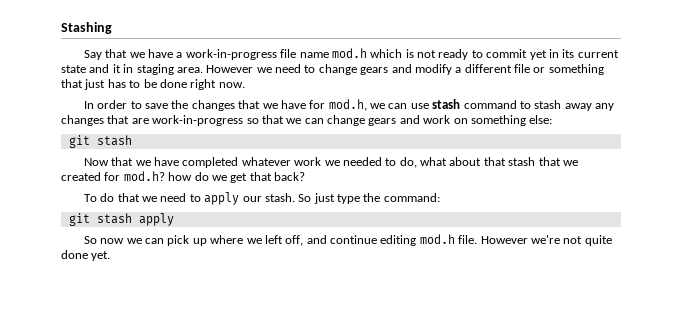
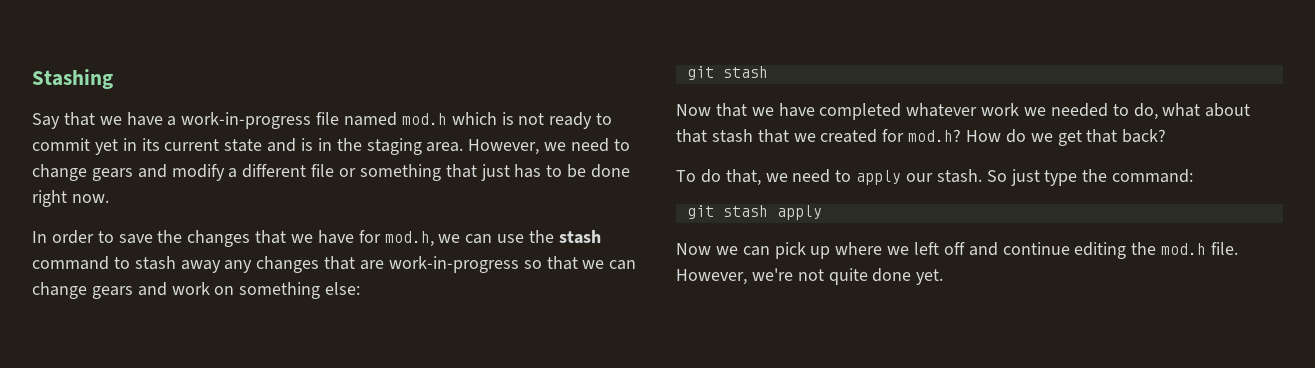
- Say that we have a work-in-progress file name mod.h which is not ready to commit yet in its current state and it in staging area.
+ Say that we have a work-in-progress file named mod.h which is not ready to commit yet in its current state and is in the staging area.
- However we need to change gears and modify a different file or something that just has to be done right now.
+ However, we need to change gears and modify a different file or something that just has to be done right now.
- In order to save the changes that we have for mod.h, we can use stash command to stash away any changes that are work-in-progress so that we can change gears and work on something else:
+ In order to save the changes that we have for mod.h, we can use the stash command to stash away any changes that are work-in-progress so that we can change gears and work on something else:
- Now that we have completed whatever work we needed to do, what about that stash that we created for mod.h? how do we get that back?
+ Now that we have completed whatever work we needed to do, what about that stash that we created for mod.h? How do we get that back?
- To do that we need to apply our stash.
+ To do that, we need to apply our stash.
- So now we can pick up where we left off, and continue editing mod.h file.
+ Now we can pick up where we left off and continue editing the mod.h file.
- However we're not quite done yet.
+ However, we're not quite done yet.

